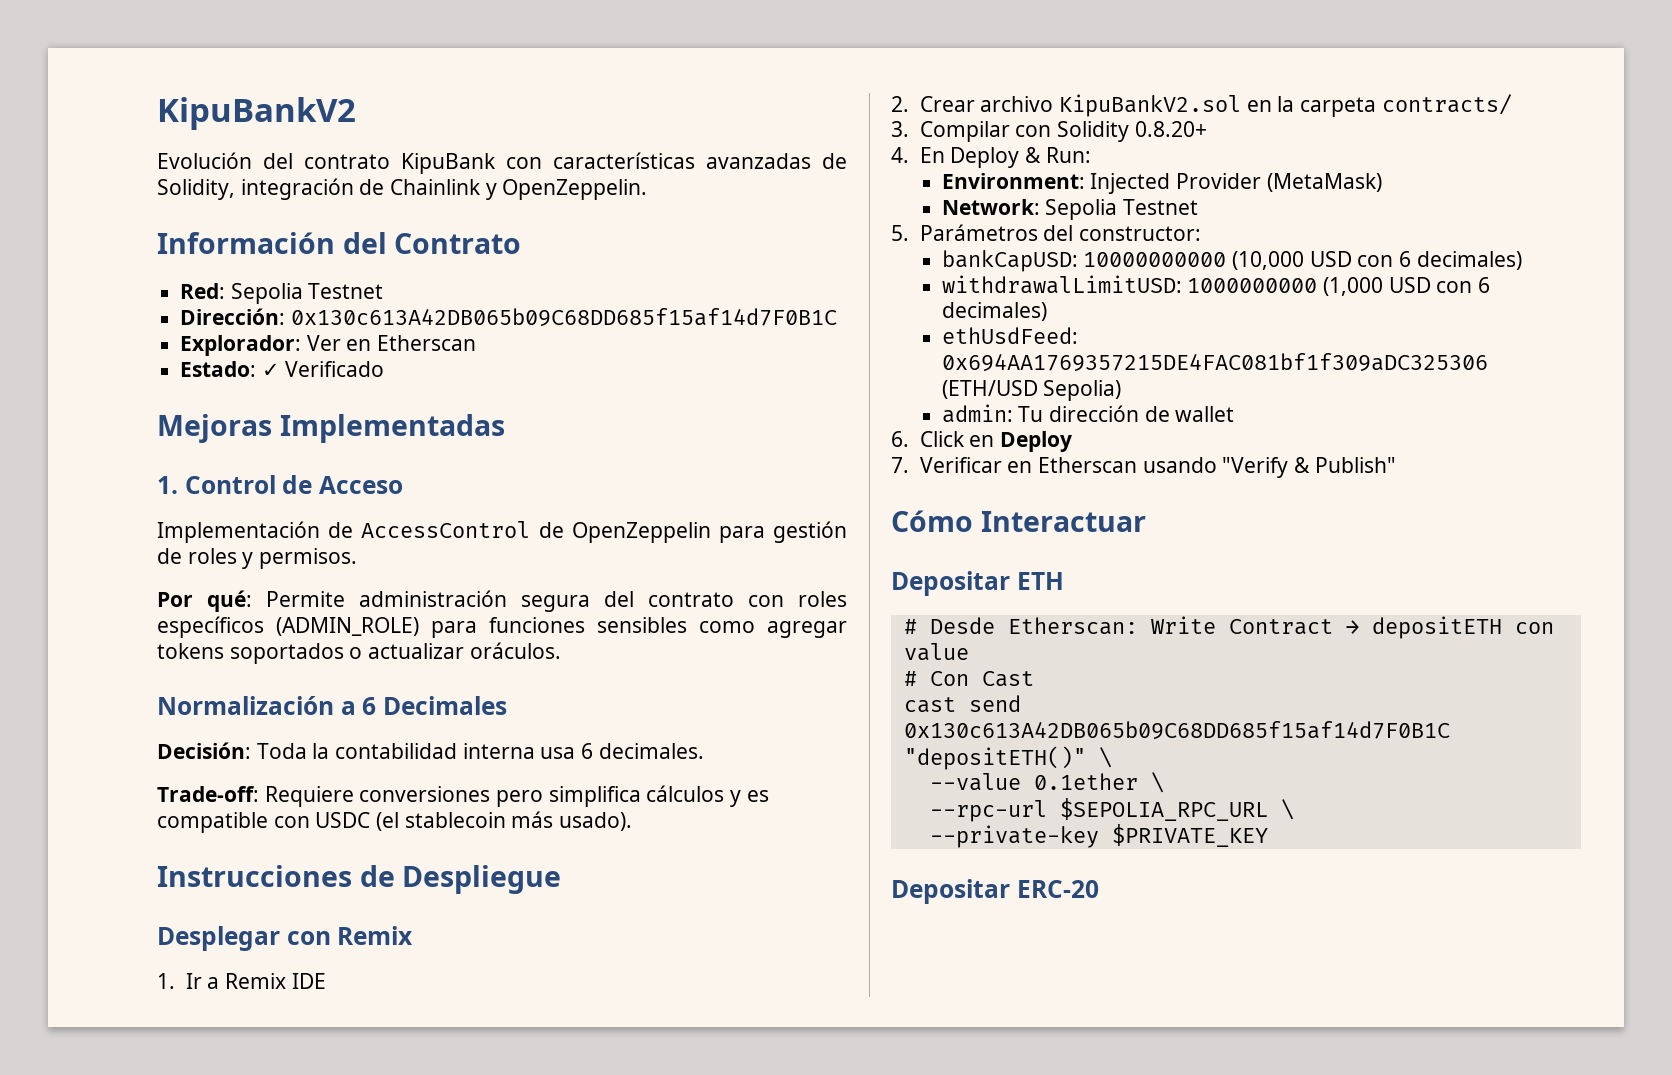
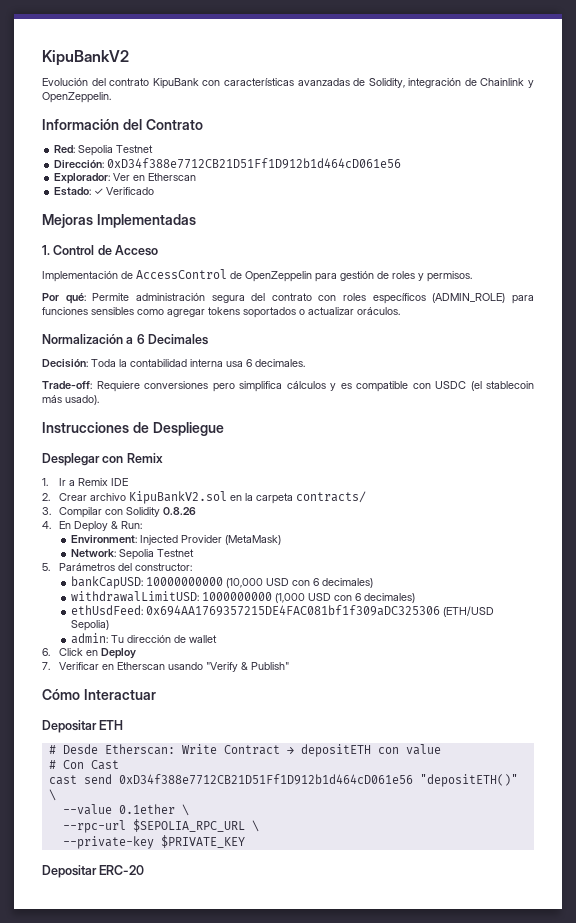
- Dirección: 0x130c613A42DB065b09C68DD685f15af14d7F0B1C
+ Dirección: 0xD34f388e7712CB21D51Ff1D912b1d464cD061e56
- 3. Compilar con Solidity 0.8.20+
+ 3. Compilar con Solidity 0.8.26
- cast send 0x130c613A42DB065b09C68DD685f15af14d7F0B1C "depositETH()" \
+ cast send 0xD34f388e7712CB21D51Ff1D912b1d464cD061e56 "depositETH()" \

